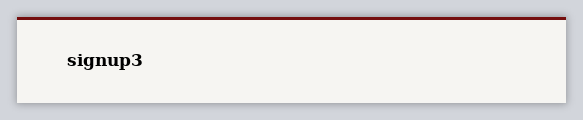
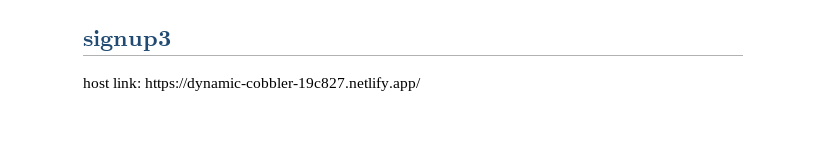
+ host link: https://dynamic-cobbler-19c827.netlify.app/

